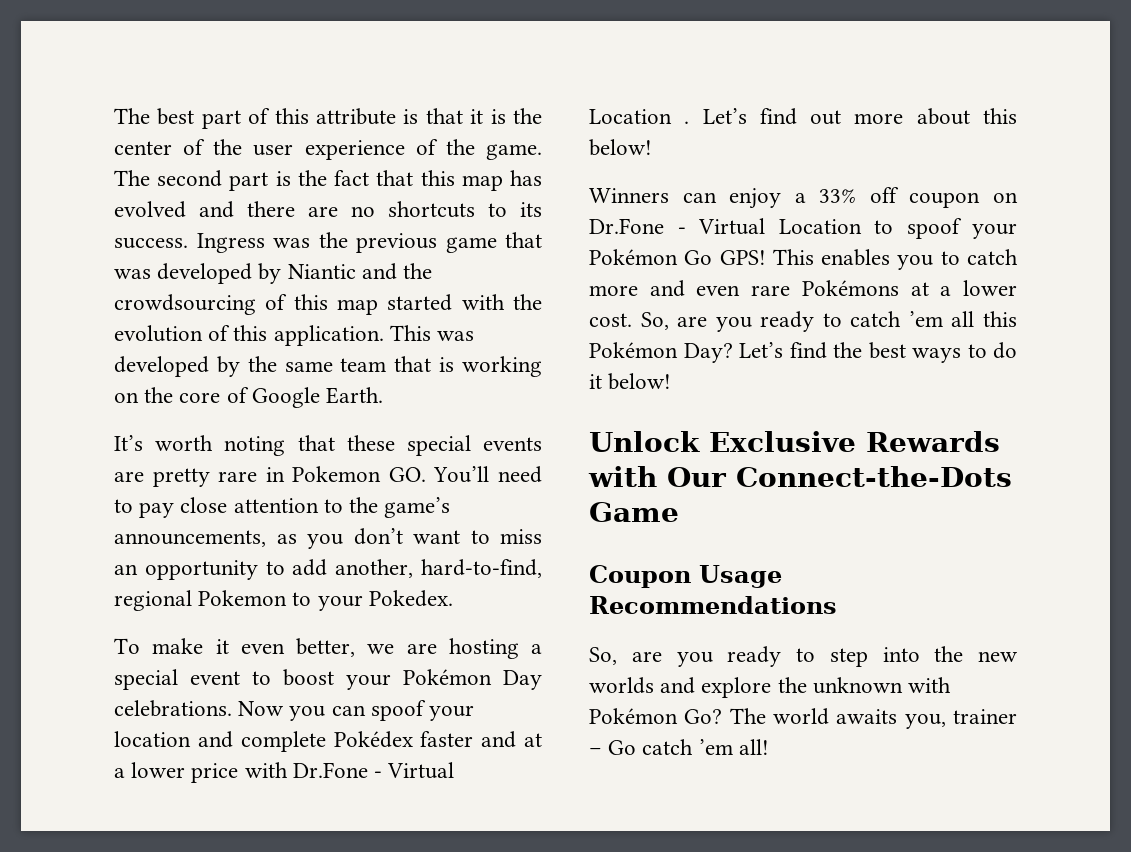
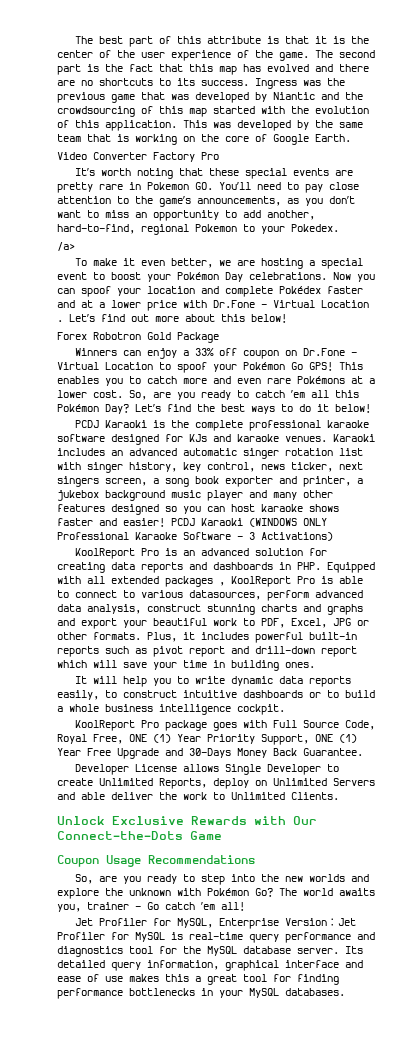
+ Video Converter Factory Pro
+ /a>
+ Forex Robotron Gold Package
+ PCDJ Karaoki is the complete professional karaoke software designed for KJs and karaoke venues. Karaoki includes an advanced automatic singer rotation list with singer history, key control, news ticker, next singers screen, a song book exporter and printer, a jukebox background music player and many other features designed so you can host karaoke shows faster and easier! PCDJ Karaoki (WINDOWS ONLY Professional Karaoke Software - 3 Activations)
+ KoolReport Pro is an advanced solution for creating data reports and dashboards in PHP. Equipped with all extended packages , KoolReport Pro is able to connect to various datasources, perform advanced data analysis, construct stunning charts and graphs and export your beautiful work to PDF, Excel, JPG or other formats. Plus, it includes powerful built-in reports such as pivot report and drill-down report which will save your time in building ones.
+ It will help you to write dynamic data reports easily, to construct intuitive dashboards or to build a whole business intelligence cockpit.
+ KoolReport Pro package goes with Full Source Code, Royal Free, ONE (1) Year Priority Support, ONE (1) Year Free Upgrade and 30-Days Money Back Guarantee.
+ Developer License allows Single Developer to create Unlimited Reports, deploy on Unlimited Servers and able deliver the work to Unlimited Clients.
+ Jet Profiler for MySQL, Enterprise Version：Jet Profiler for MySQL is real-time query performance and diagnostics tool for the MySQL database server. Its detailed query information, graphical interface and ease of use makes this a great tool for finding performance bottlenecks in your MySQL databases.

